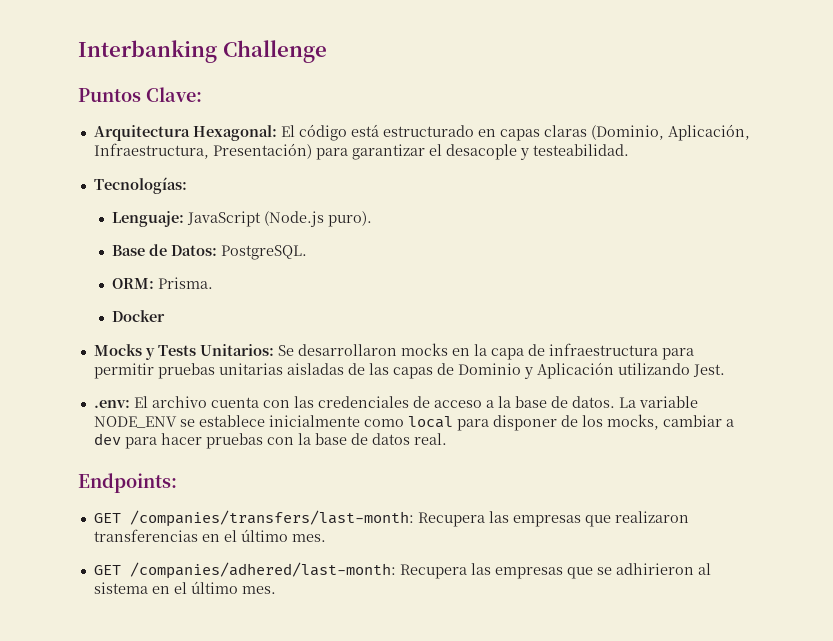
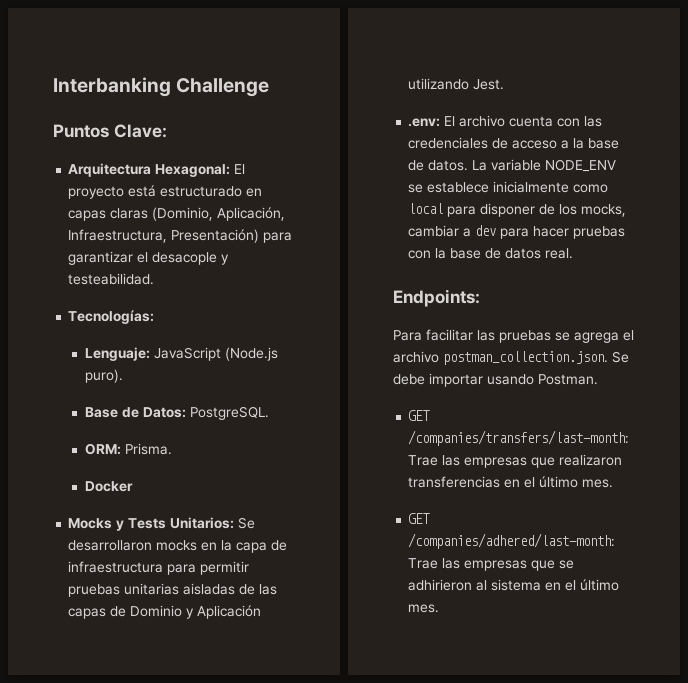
- Arquitectura Hexagonal: El código está estructurado en capas claras (Dominio, Aplicación, Infraestructura, Presentación) para garantizar el desacople y testeabilidad.
+ Arquitectura Hexagonal: El proyecto está estructurado en capas claras (Dominio, Aplicación, Infraestructura, Presentación) para garantizar el desacople y testeabilidad.
+ Para facilitar las pruebas se agrega el archivo postman_collection.json. Se debe importar usando Postman.
- GET /companies/transfers/last-month: Recupera las empresas que realizaron transferencias en el último mes.
+ GET /companies/transfers/last-month: Trae las empresas que realizaron transferencias en el último mes.
- GET /companies/adhered/last-month: Recupera las empresas que se adhirieron al sistema en el último mes.
+ GET /companies/adhered/last-month: Trae las empresas que se adhirieron al sistema en el último mes.

